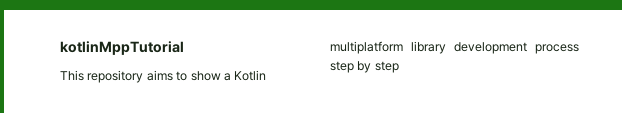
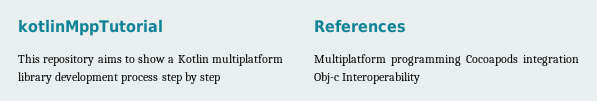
+ References
+ Multiplatform programming Cocoapods integration Obj-c Interoperability

